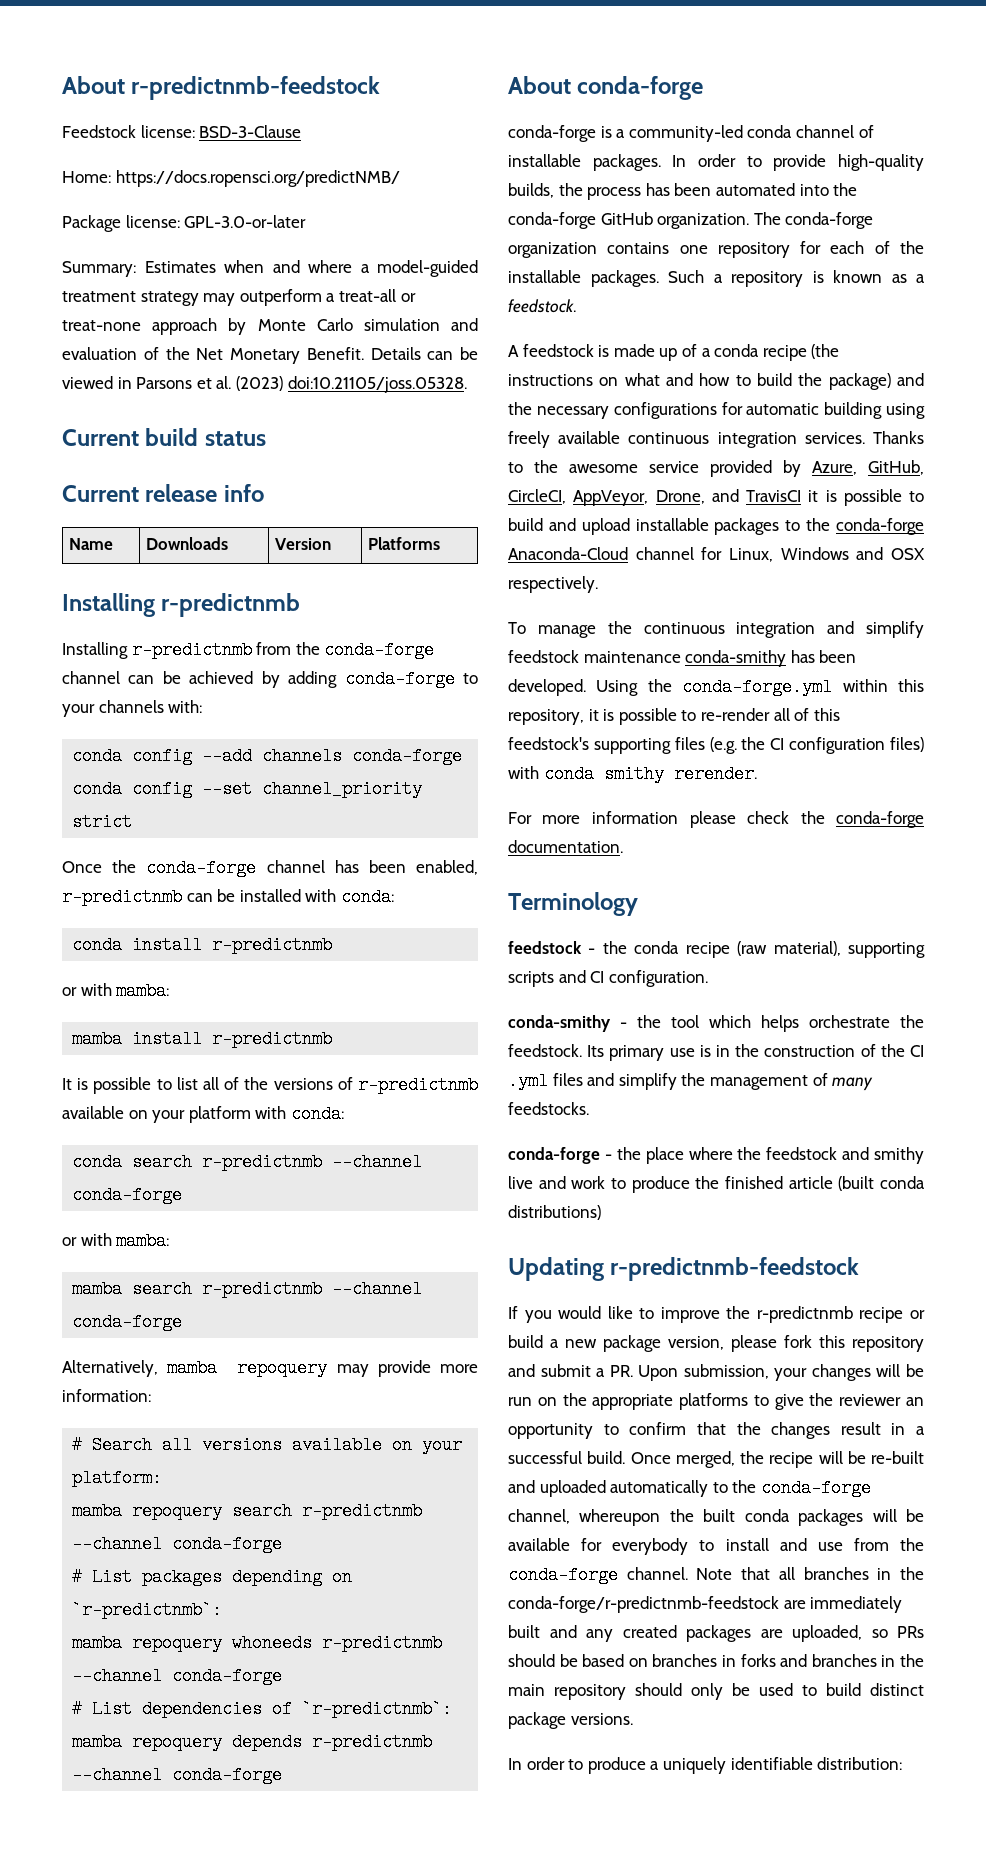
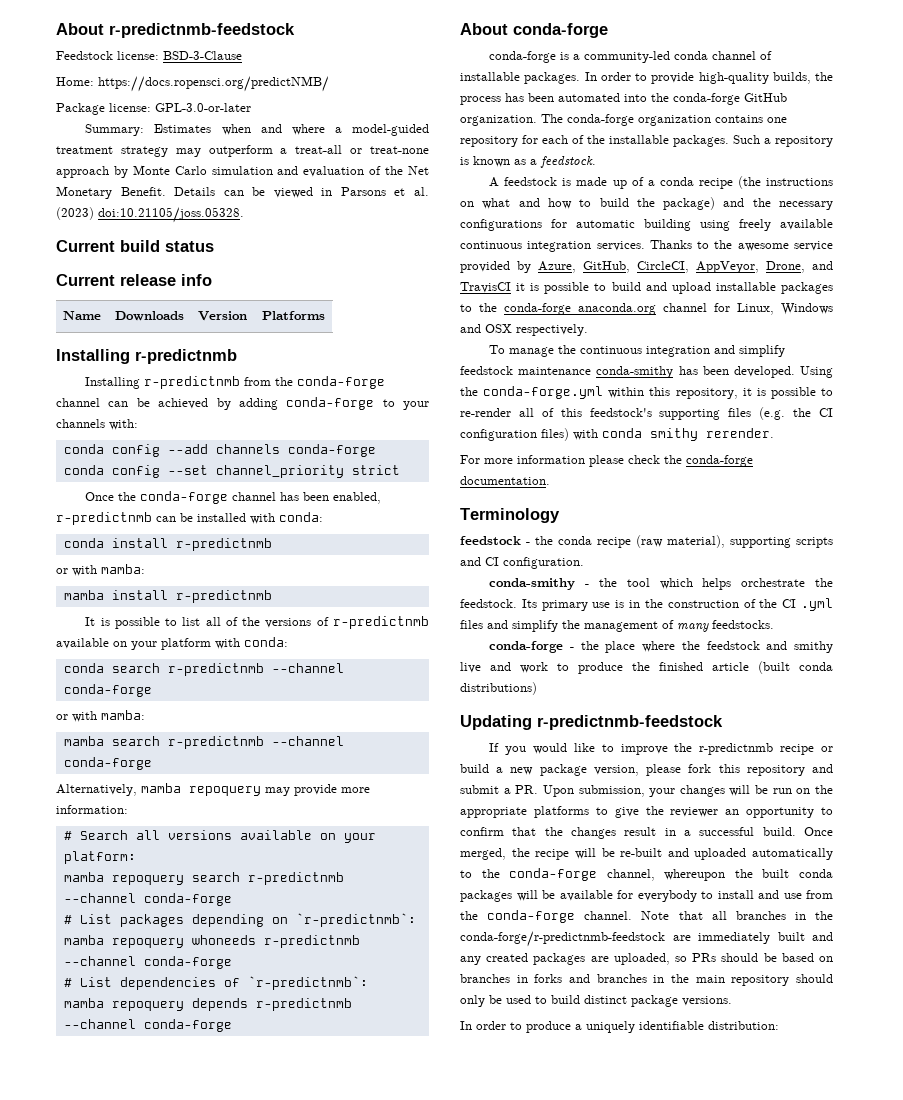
- Thanks to the awesome service provided by Azure, GitHub, CircleCI, AppVeyor, Drone, and TravisCI it is possible to build and upload installable packages to the conda-forge Anaconda-Cloud channel for Linux, Windows and OSX respectively.
+ Thanks to the awesome service provided by Azure, GitHub, CircleCI, AppVeyor, Drone, and TravisCI it is possible to build and upload installable packages to the conda-forge anaconda.org channel for Linux, Windows and OSX respectively.

